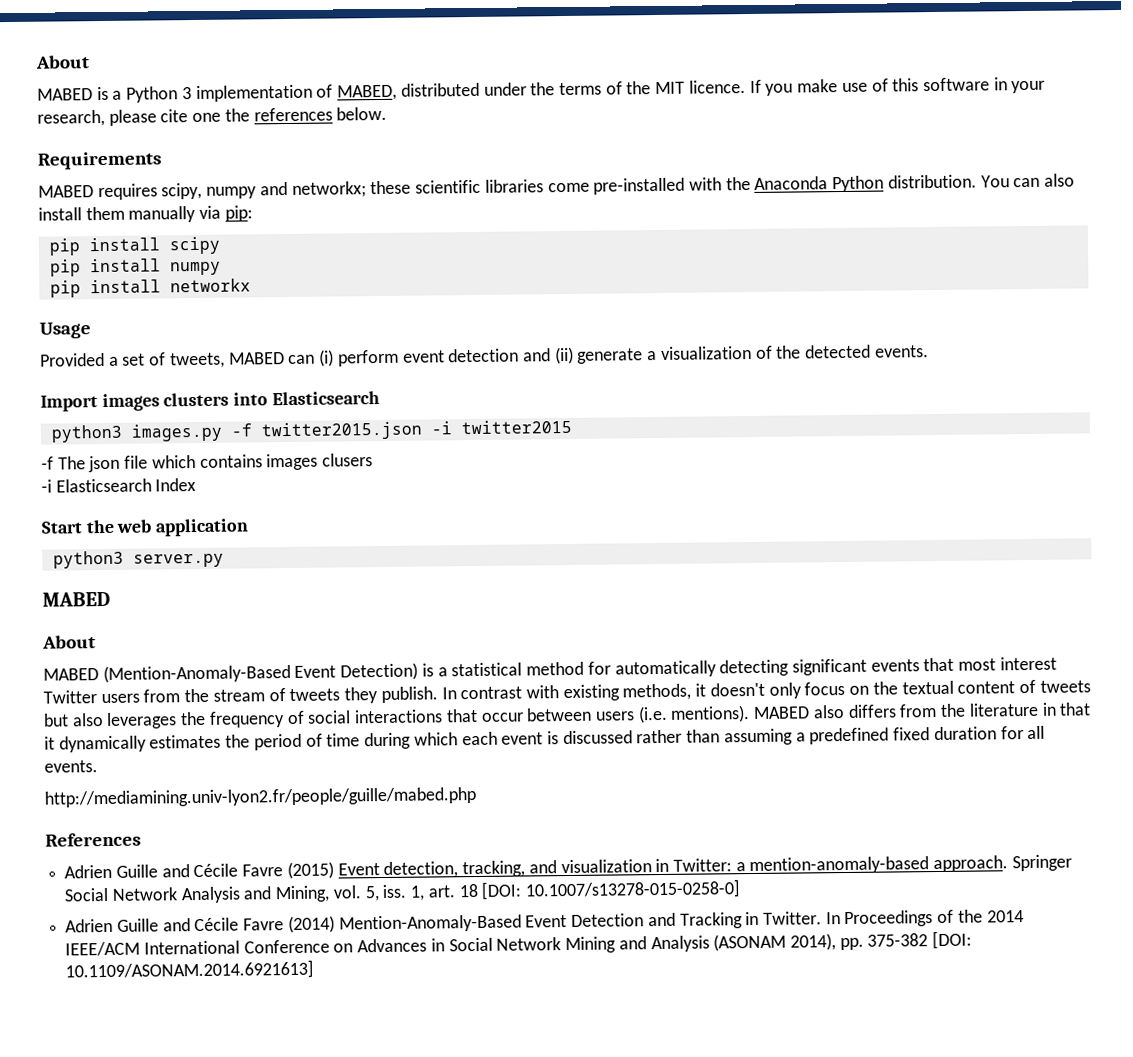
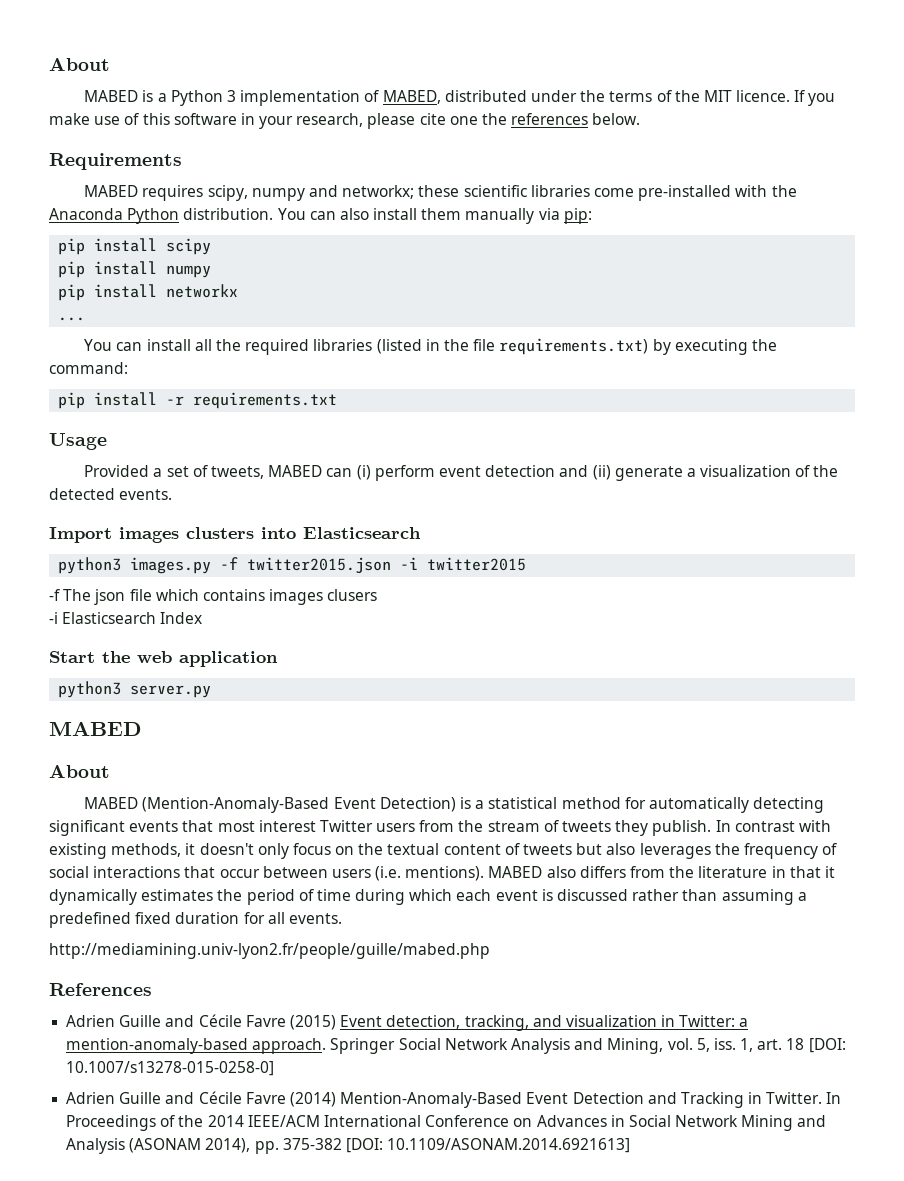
+ ...
+ You can install all the required libraries (listed in the file requirements.txt) by executing the command:
+ pip install -r requirements.txt

